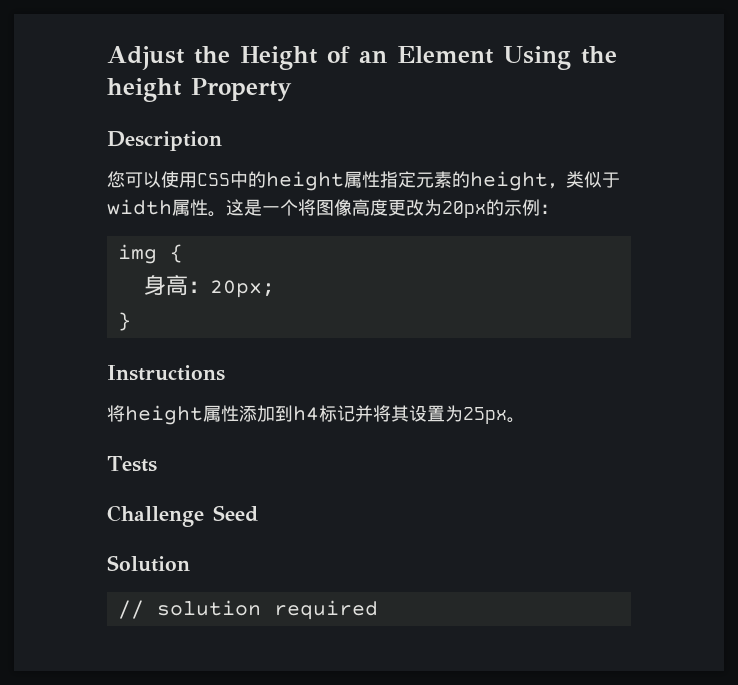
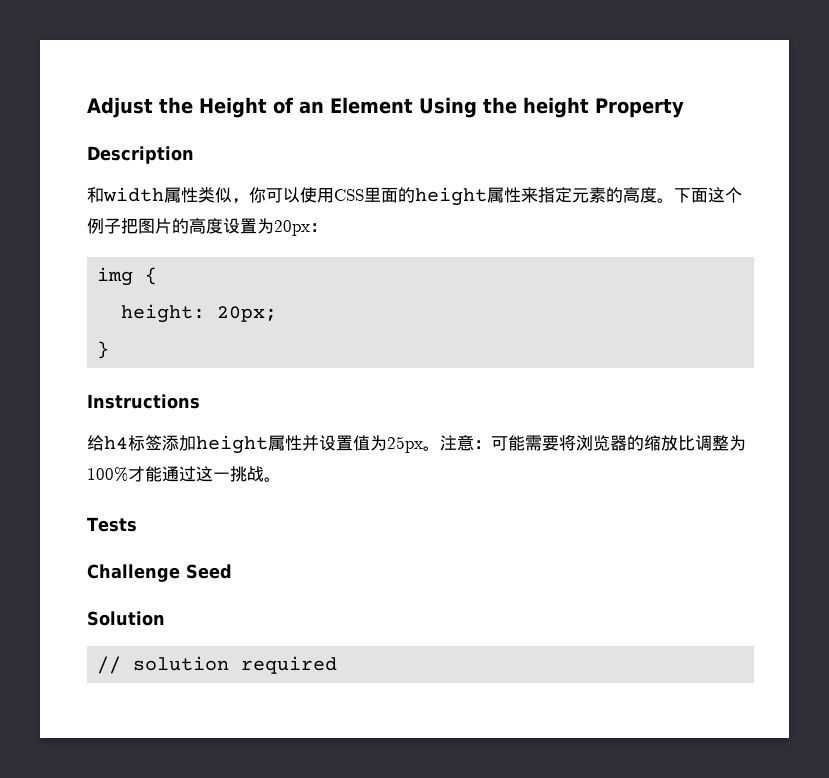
- 您可以使用CSS中的height属性指定元素的height，类似于width属性。这是一个将图像高度更改为20px的示例：
+ 和width属性类似，你可以使用CSS里面的height属性来指定元素的高度。下面这个例子把图片的高度设置为20px：
- 身高：20px;
+ height: 20px;
- 将height属性添加到h4标记并将其设置为25px。
+ 给h4标签添加height属性并设置值为25px。注意：可能需要将浏览器的缩放比调整为100%才能通过这一挑战。

